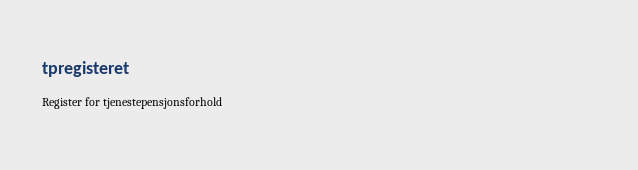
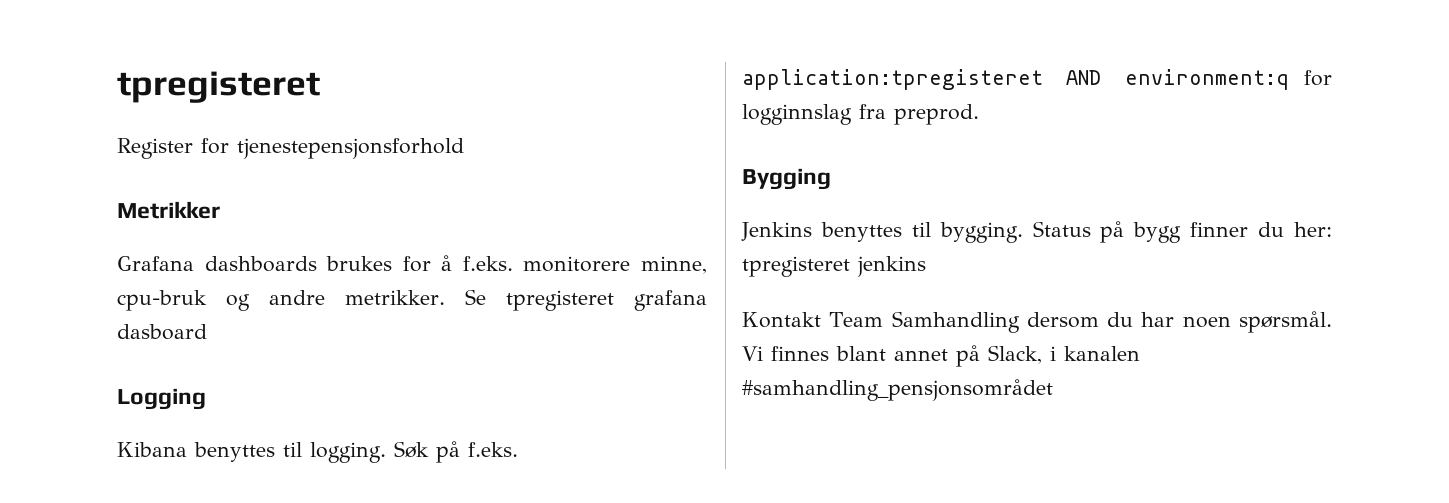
+ Metrikker
+ Grafana dashboards brukes for å f.eks. monitorere minne, cpu-bruk og andre metrikker. Se tpregisteret grafana dasboard
+ Logging
+ Kibana benyttes til logging. Søk på f.eks. application:tpregisteret AND environment:q for logginnslag fra preprod.
+ Bygging
+ Jenkins benyttes til bygging. Status på bygg finner du her: tpregisteret jenkins
+ Kontakt Team Samhandling dersom du har noen spørsmål. Vi finnes blant annet på Slack, i kanalen #samhandling_pensjonsområdet

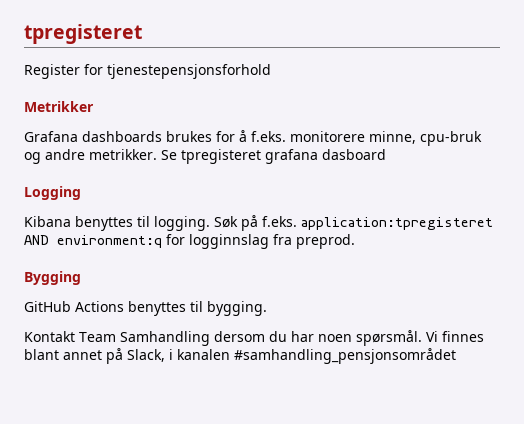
- Jenkins benyttes til bygging. Status på bygg finner du her: tpregisteret jenkins
+ GitHub Actions benyttes til bygging.

